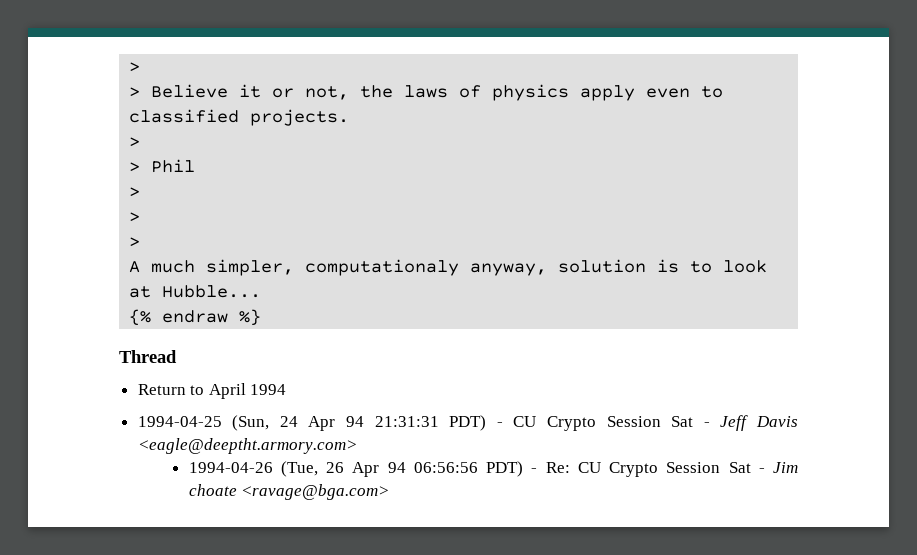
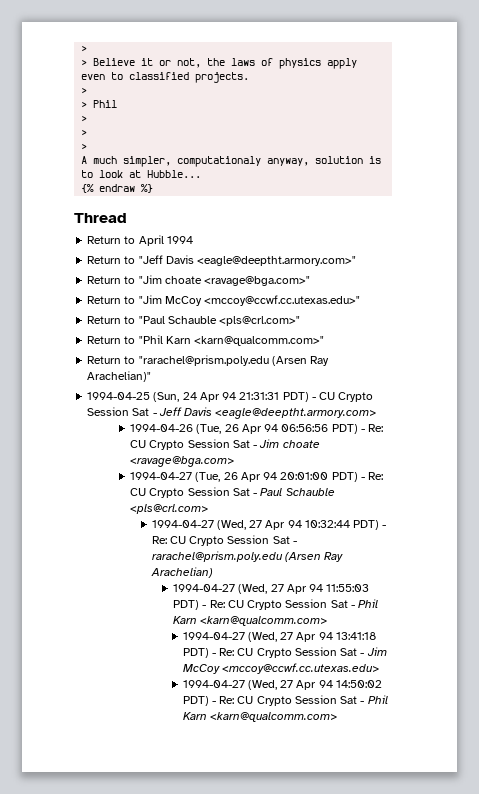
+ Return to "Jeff Davis <eagle@deeptht.armory.com>"
+ Return to "Jim choate <ravage@bga.com>"
+ Return to "Jim McCoy <mccoy@ccwf.cc.utexas.edu>"
+ Return to "Paul Schauble <pls@crl.com>"
+ Return to "Phil Karn <karn@qualcomm.com>"
+ Return to "rarachel@prism.poly.edu (Arsen Ray Arachelian)"
+ 1994-04-27 (Tue, 26 Apr 94 20:01:00 PDT) - Re: CU Crypto Session Sat - Paul Schauble <pls@crl.com>
+ 1994-04-27 (Wed, 27 Apr 94 10:32:44 PDT) - Re: CU Crypto Session Sat - rarachel@prism.poly.edu (Arsen Ray Arachelian)
+ 1994-04-27 (Wed, 27 Apr 94 11:55:03 PDT) - Re: CU Crypto Session Sat - Phil Karn <karn@qualcomm.com>
+ 1994-04-27 (Wed, 27 Apr 94 13:41:18 PDT) - Re: CU Crypto Session Sat - Jim McCoy <mccoy@ccwf.cc.utexas.edu>
+ 1994-04-27 (Wed, 27 Apr 94 14:50:02 PDT) - Re: CU Crypto Session Sat - Phil Karn <karn@qualcomm.com>

